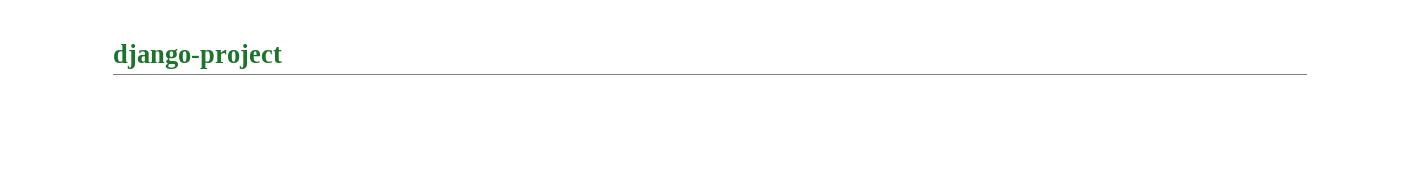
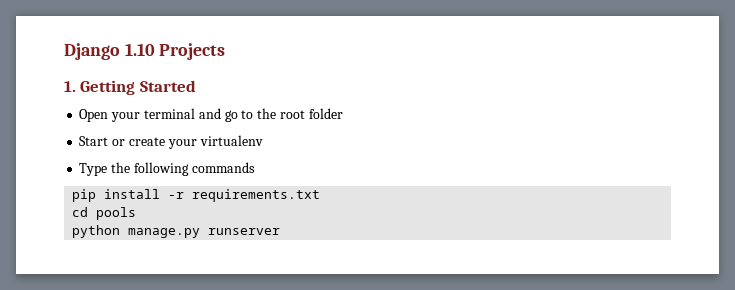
- django-project
+ Django 1.10 Projects
+ 1. Getting Started
+ Open your terminal and go to the root folder
+ Start or create your virtualenv
+ Type the following commands
+ pip install -r requirements.txt
+ cd pools
+ python manage.py runserver

